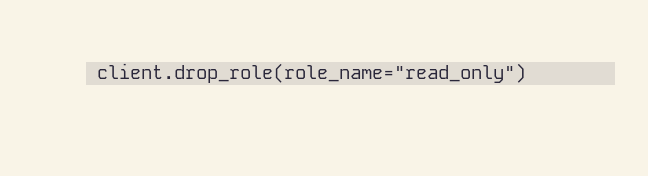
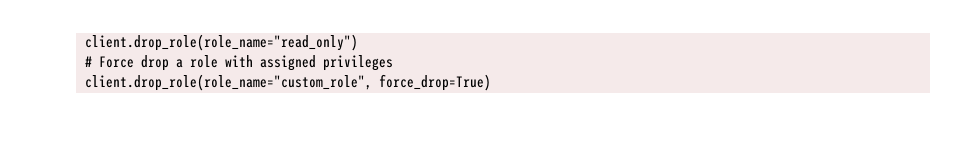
+ # Force drop a role with assigned privileges
+ client.drop_role(role_name="custom_role", force_drop=True)

